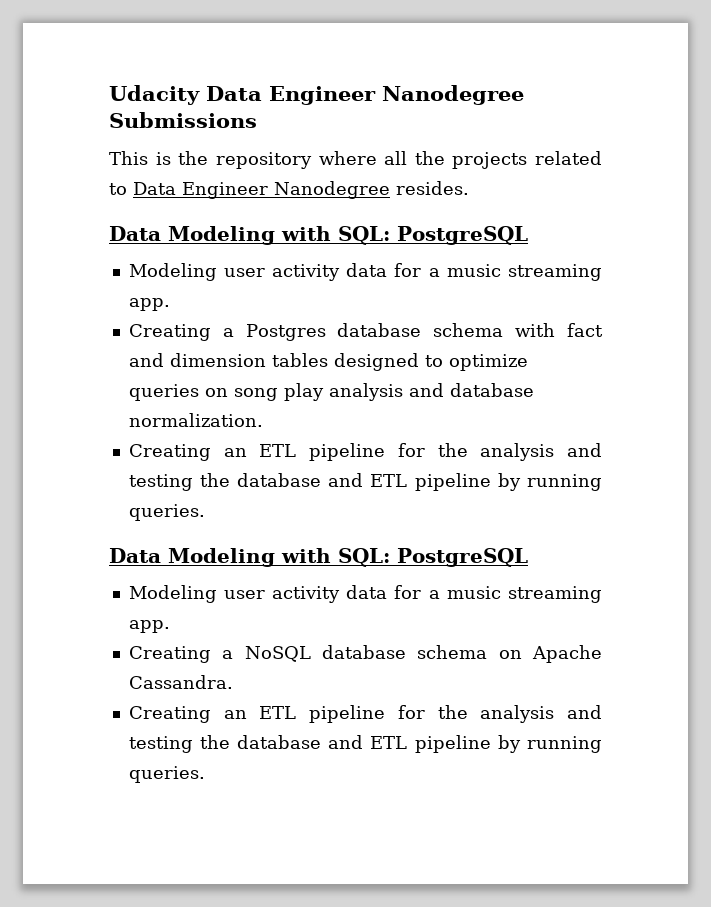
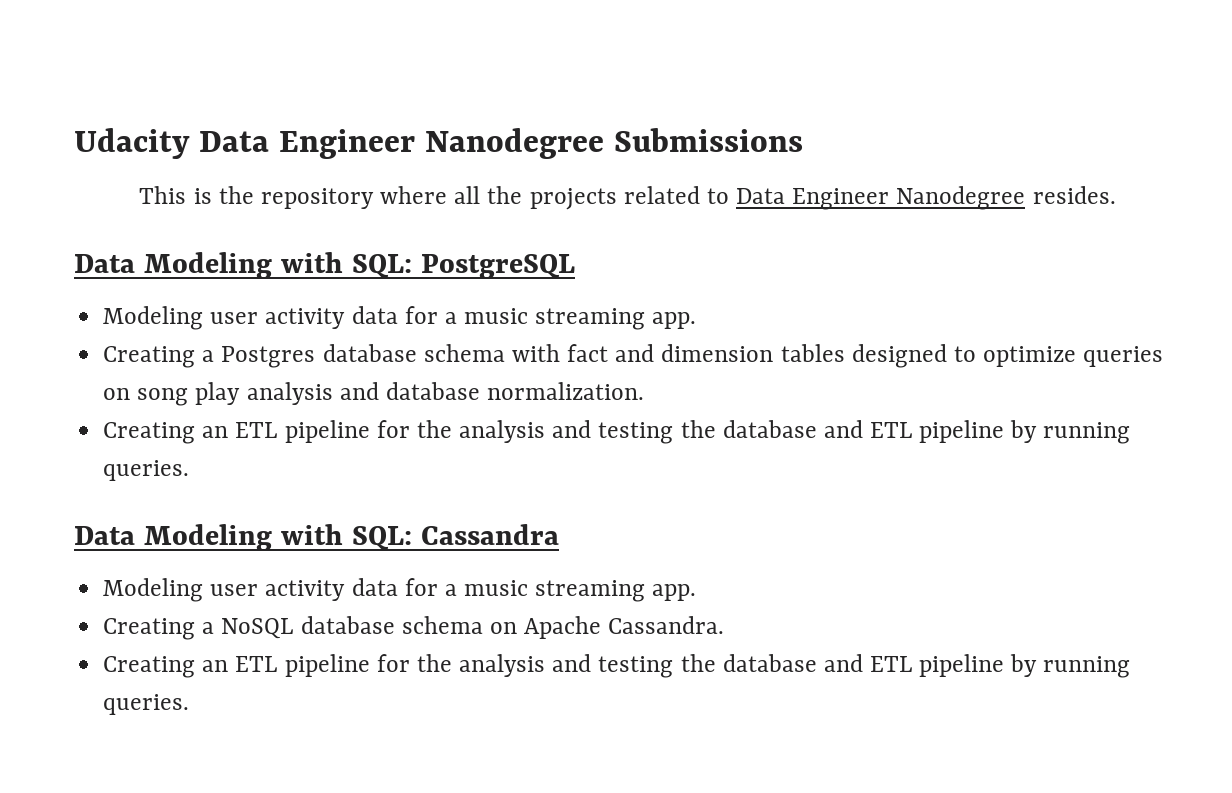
  Creating a Postgres database schema with fact and dimension tables designed to optimize queries on song play analysis and database normalization.
  Creating an ETL pipeline for the analysis and testing the database and ETL pipeline by running queries.
- Data Modeling with SQL: PostgreSQL
+ Data Modeling with SQL: Cassandra

